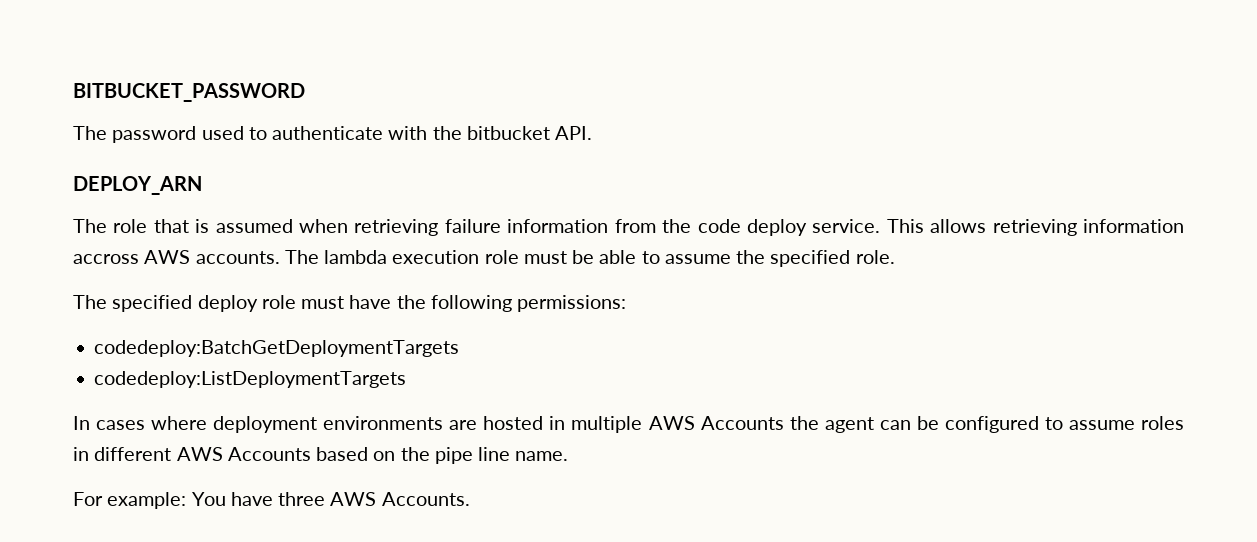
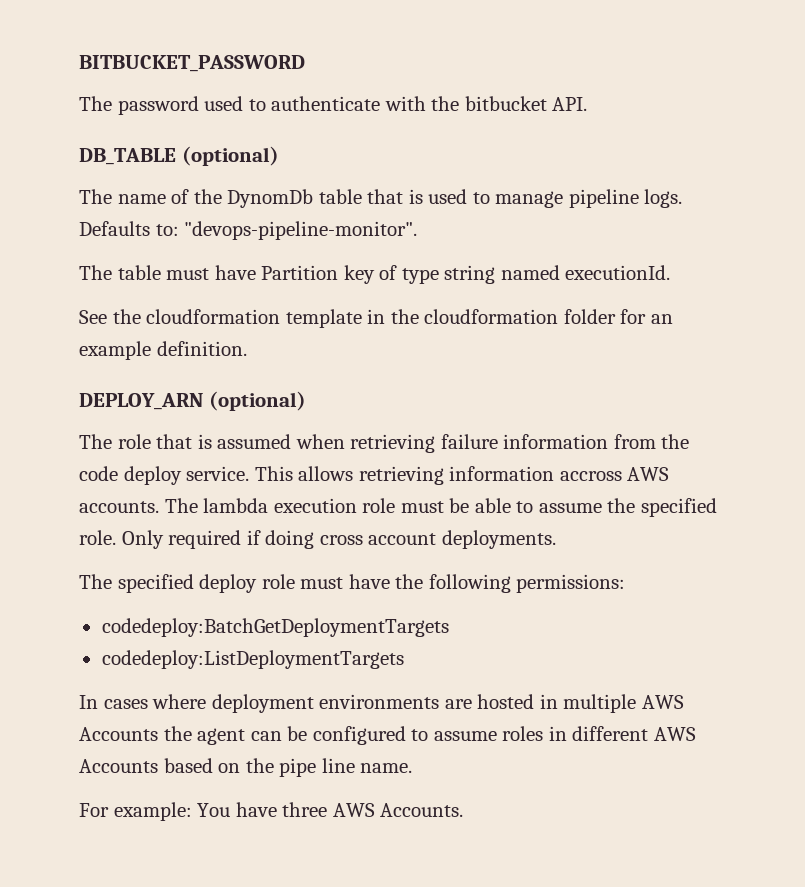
+ DB_TABLE (optional)
+ The name of the DynomDb table that is used to manage pipeline logs. Defaults to: "devops-pipeline-monitor".
+ The table must have Partition key of type string named executionId.
+ See the cloudformation template in the cloudformation folder for an example definition.
- DEPLOY_ARN
+ DEPLOY_ARN (optional)
+ Only required if doing cross account deployments.

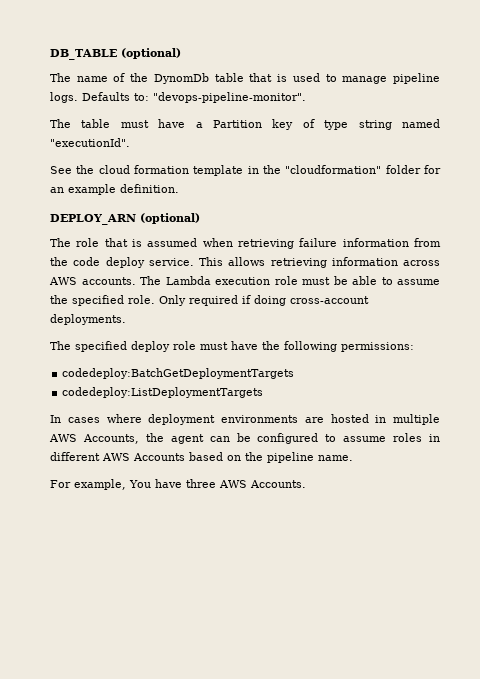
- BITBUCKET_PASSWORD
- The password used to authenticate with the bitbucket API.
- The table must have Partition key of type string named executionId.
+ The table must have a Partition key of type string named "executionId".
- See the cloudformation template in the cloudformation folder for an example definition.
+ See the cloud formation template in the "cloudformation" folder for an example definition.
- This allows retrieving information accross AWS accounts.
+ This allows retrieving information across AWS accounts.
- The lambda execution role must be able to assume the specified role.
+ The Lambda execution role must be able to assume the specified role.
- Only required if doing cross account deployments.
+ Only required if doing cross-account deployments.
- In cases where deployment environments are hosted in multiple AWS Accounts the agent can be configured to assume roles in different AWS Accounts based on the pipe line name.
+ In cases where deployment environments are hosted in multiple AWS Accounts, the agent can be configured to assume roles in different AWS Accounts based on the pipeline name.
- For example: You have three AWS Accounts.
+ For example, You have three AWS Accounts.

